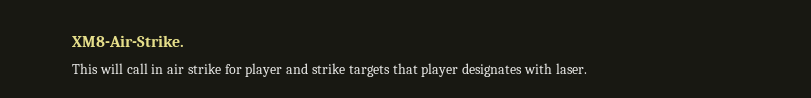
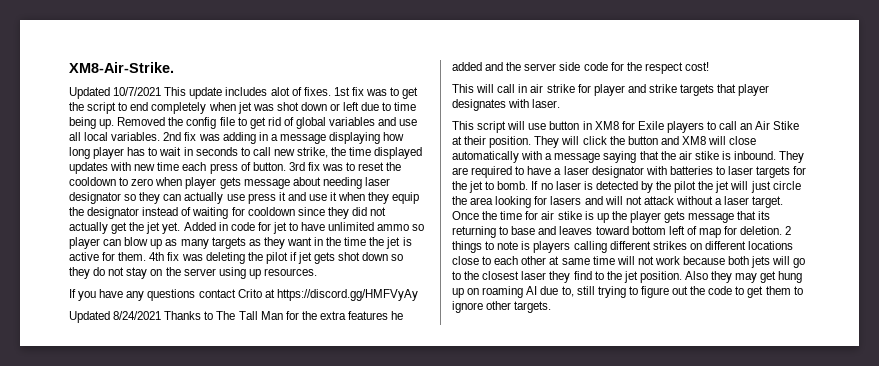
+ Updated 10/7/2021 This update includes alot of fixes. 1st fix was to get the script to end completely when jet was shot down or left due to time being up. Removed the config file to get rid of global variables and use all local variables. 2nd fix was adding in a message displaying how long player has to wait in seconds to call new strike, the time displayed updates with new time each press of button. 3rd fix was to reset the cooldown to zero when player gets message about needing laser designator so they can actually use press it and use it when they equip the designator instead of waiting for cooldown since they did not actually get the jet yet. Added in code for jet to have unlimited ammo so player can blow up as many targets as they want in the time the jet is active for them. 4th fix was deleting the pilot if jet gets shot down so they do not stay on the server using up resources.
+ If you have any questions contact Crito at https://discord.gg/HMFVyAy
+ Updated 8/24/2021 Thanks to The Tall Man for the extra features he added and the server side code for the respect cost!
+ This script will use button in XM8 for Exile players to call an Air Stike at their position. They will click the button and XM8 will close automatically with a message saying that the air stike is inbound. They are required to have a laser designator with batteries to laser targets for the jet to bomb. If no laser is detected by the pilot the jet will just circle the area looking for lasers and will not attack without a laser target. Once the time for air stike is up the player gets message that its returning to base and leaves toward bottom left of map for deletion. 2 things to note is players calling different strikes on different locations close to each other at same time will not work because both jets will go to the closest laser they find to the jet position. Also they may get hung up on roaming AI due to, still trying to figure out the code to get them to ignore other targets.

